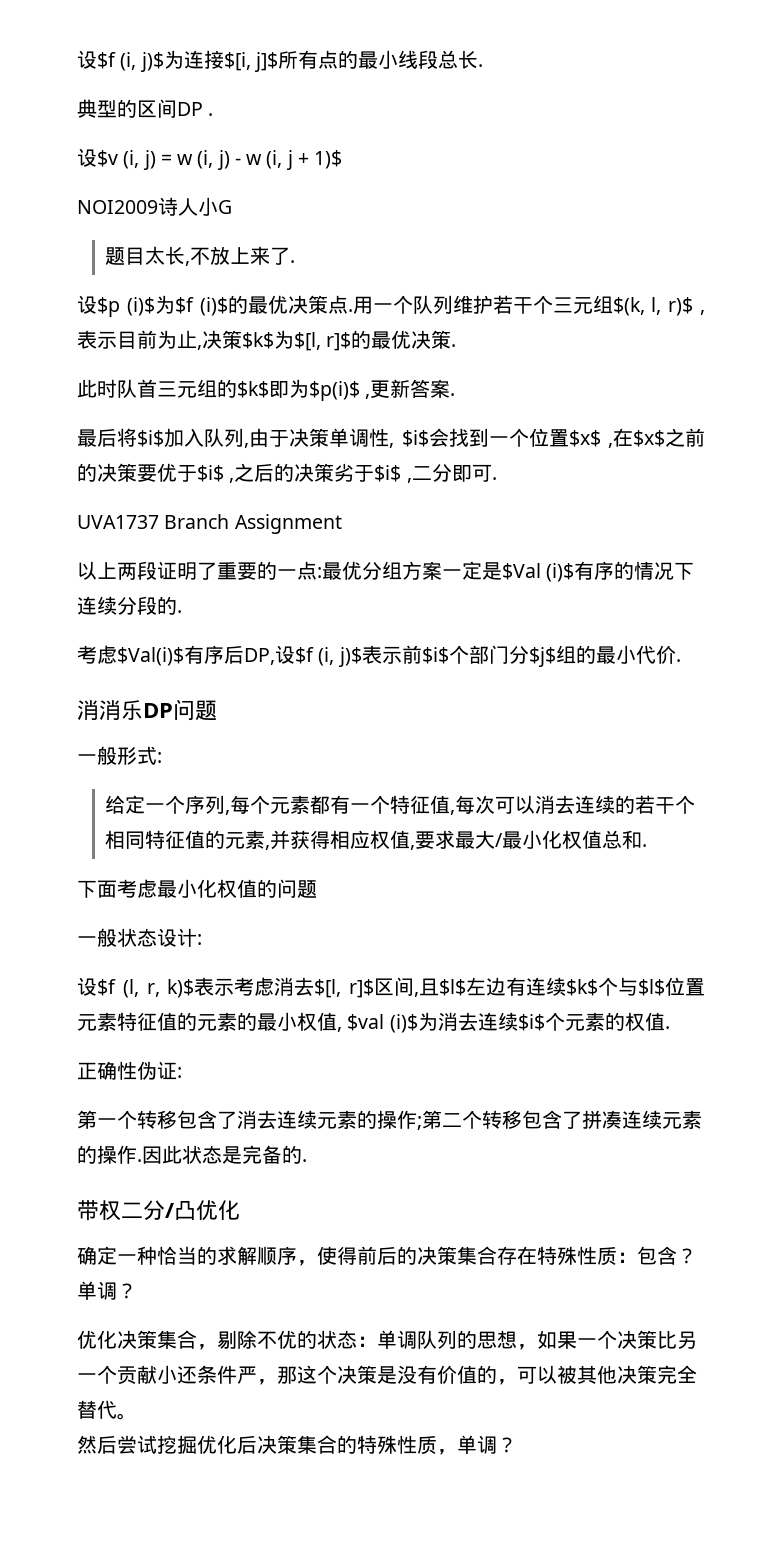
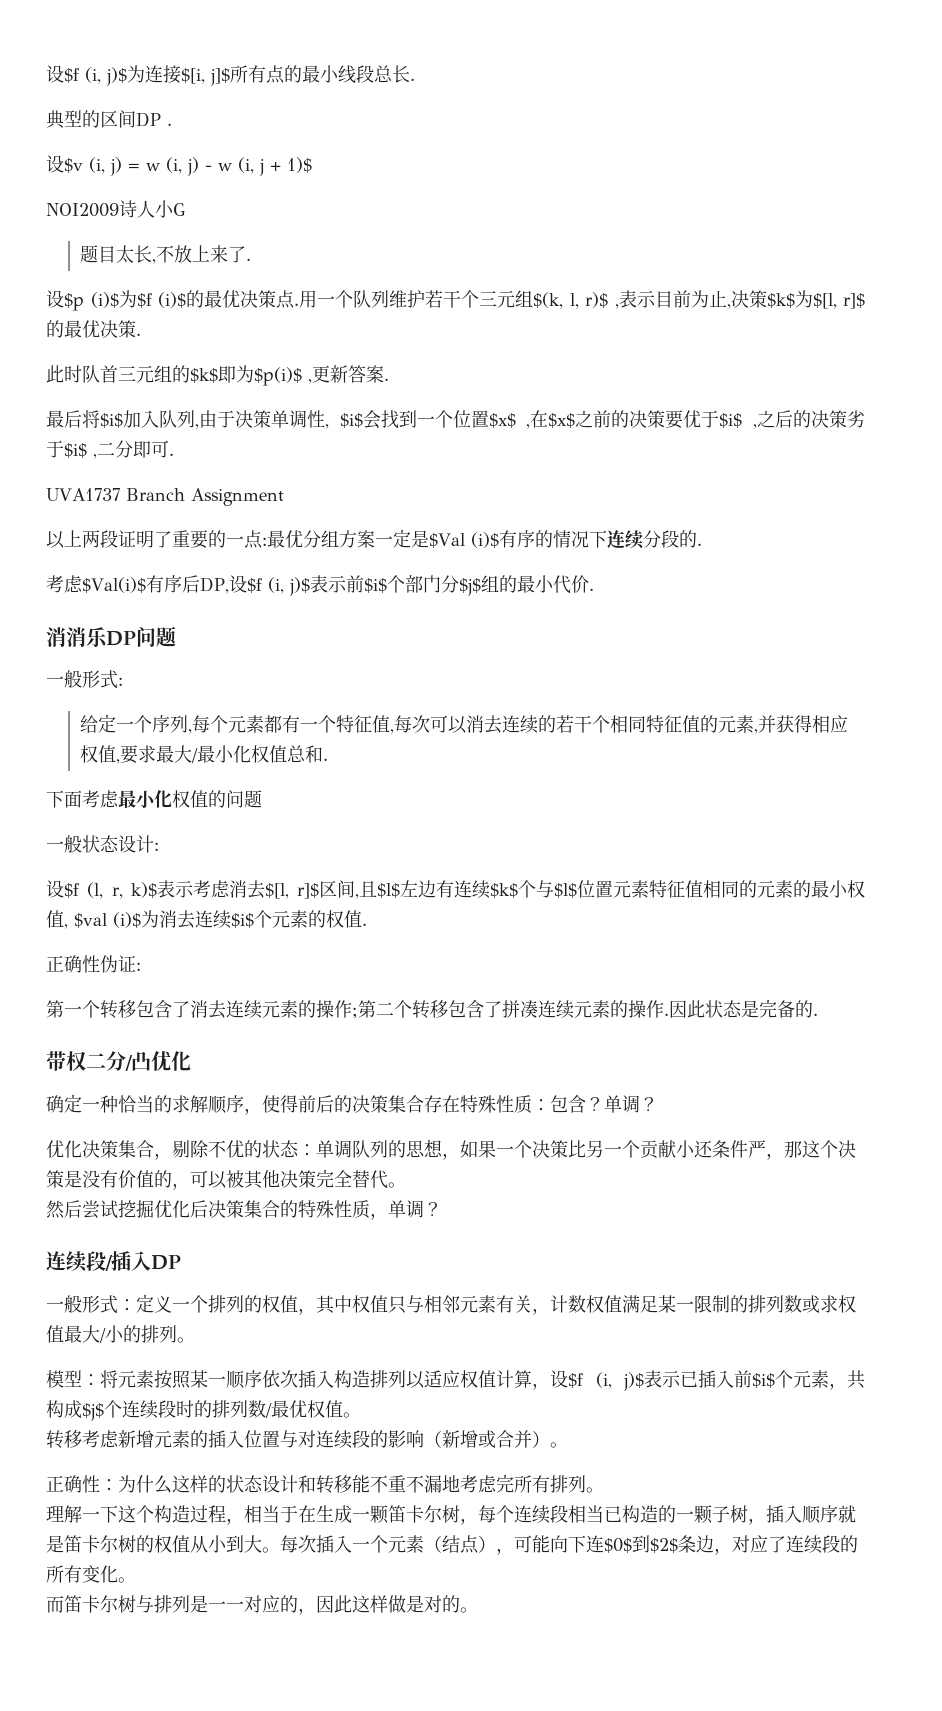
- 设$f (l, r, k)$表示考虑消去$[l, r]$区间,且$l$左边有连续$k$个与$l$位置元素特征值的元素的最小权值, $val (i)$为消去连续$i$个元素的权值.
+ 设$f (l, r, k)$表示考虑消去$[l, r]$区间,且$l$左边有连续$k$个与$l$位置元素特征值相同的元素的最小权值, $val (i)$为消去连续$i$个元素的权值.
+ 连续段/插入DP
+ 一般形式：定义一个排列的权值，其中权值只与相邻元素有关，计数权值满足某一限制的排列数或求权值最大/小的排列。
+ 模型：将元素按照某一顺序依次插入构造排列以适应权值计算，设$f (i, j)$表示已插入前$i$个元素，共构成$j$个连续段时的排列数/最优权值。
+ 转移考虑新增元素的插入位置与对连续段的影响（新增或合并）。
+ 正确性：为什么这样的状态设计和转移能不重不漏地考虑完所有排列。
+ 理解一下这个构造过程，相当于在生成一颗笛卡尔树，每个连续段相当已构造的一颗子树，插入顺序就是笛卡尔树的权值从小到大。每次插入一个元素（结点），可能向下连$0$到$2$条边，对应了连续段的所有变化。
+ 而笛卡尔树与排列是一一对应的，因此这样做是对的。

